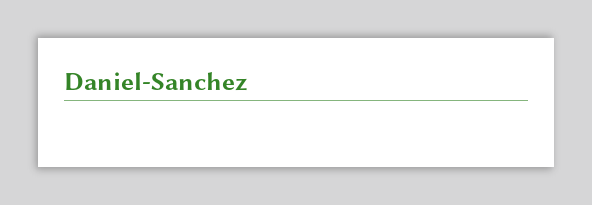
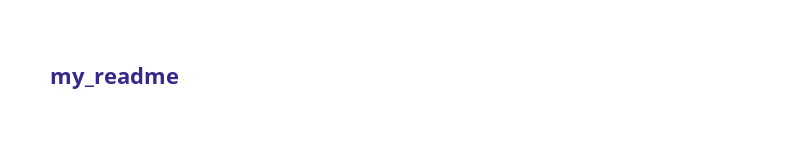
- Daniel-Sanchez
+ my_readme

